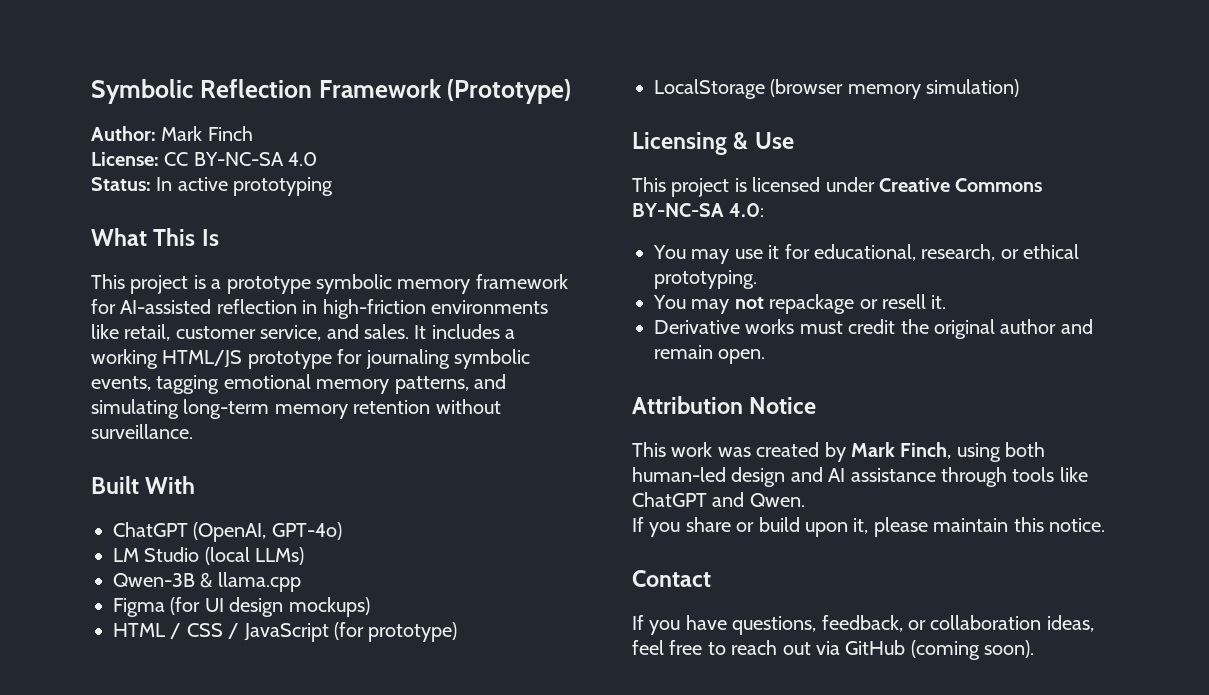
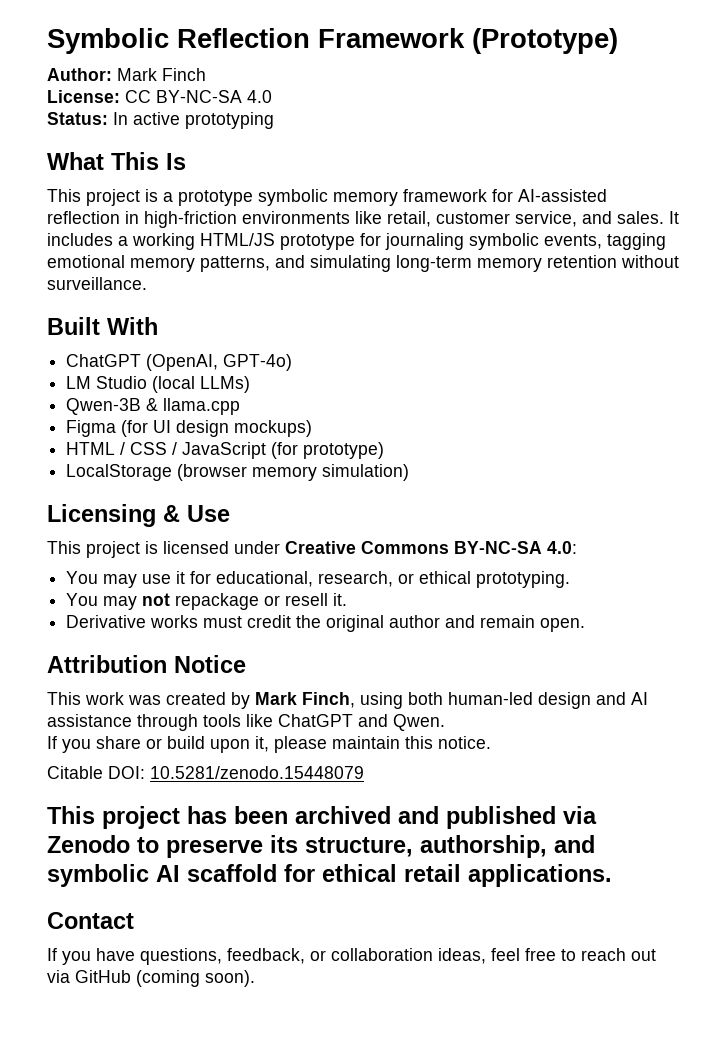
+ Citable DOI: 10.5281/zenodo.15448079
+ This project has been archived and published via Zenodo to preserve its structure, authorship, and symbolic AI scaffold for ethical retail applications.

